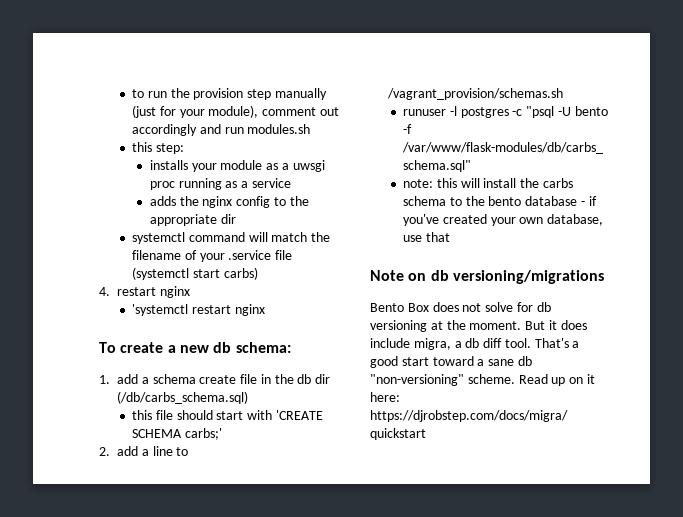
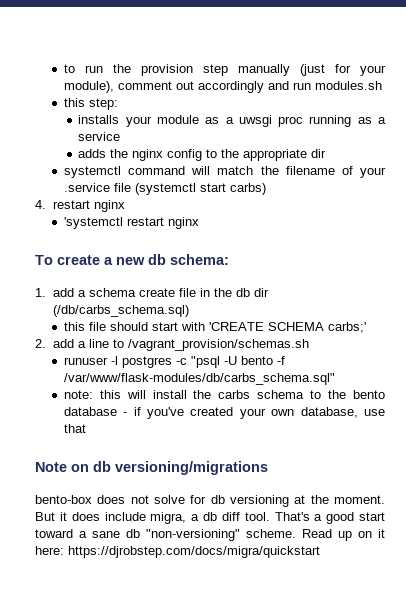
- Bento Box does not solve for db versioning at the moment.
+ bento-box does not solve for db versioning at the moment.

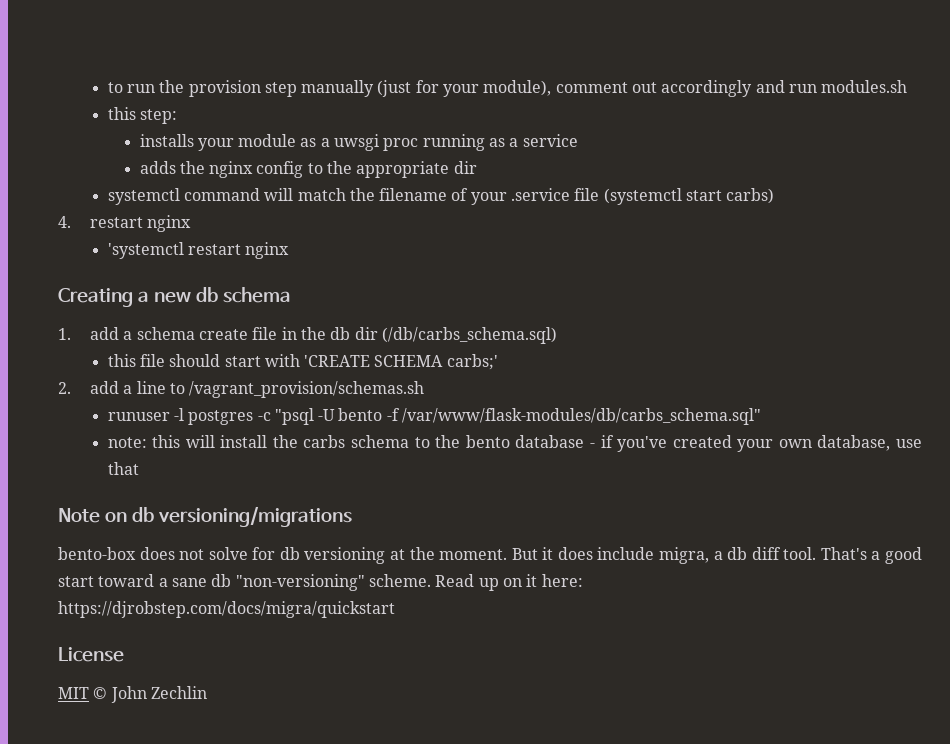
- To create a new db schema:
+ Creating a new db schema
+ License
+ MIT © John Zechlin

